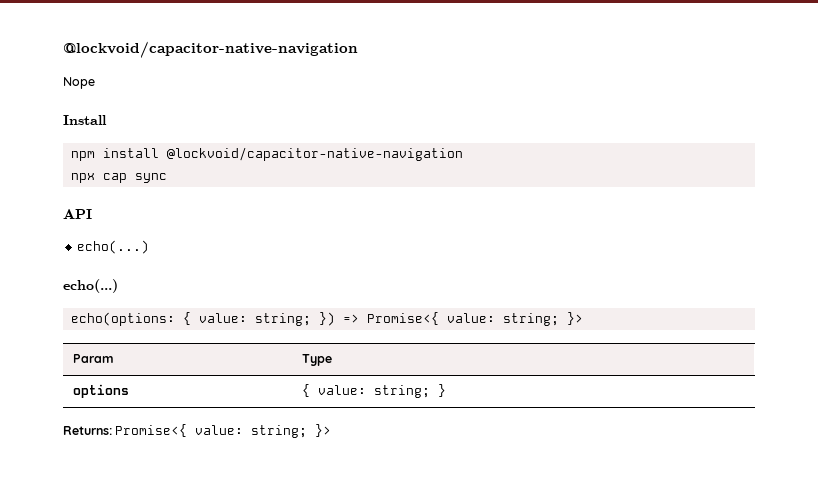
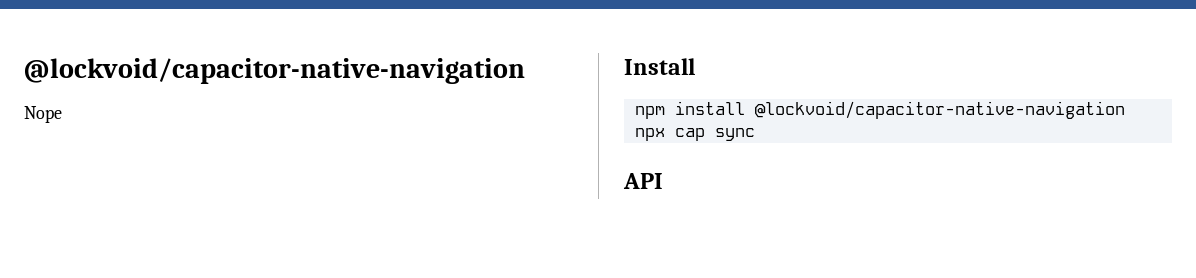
  API
- echo(...)
- echo(...)
- echo(options: { value: string; }) => Promise<{ value: string; }>
- Param | Type
- options | { value: string; }
- Returns: Promise<{ value: string; }>

